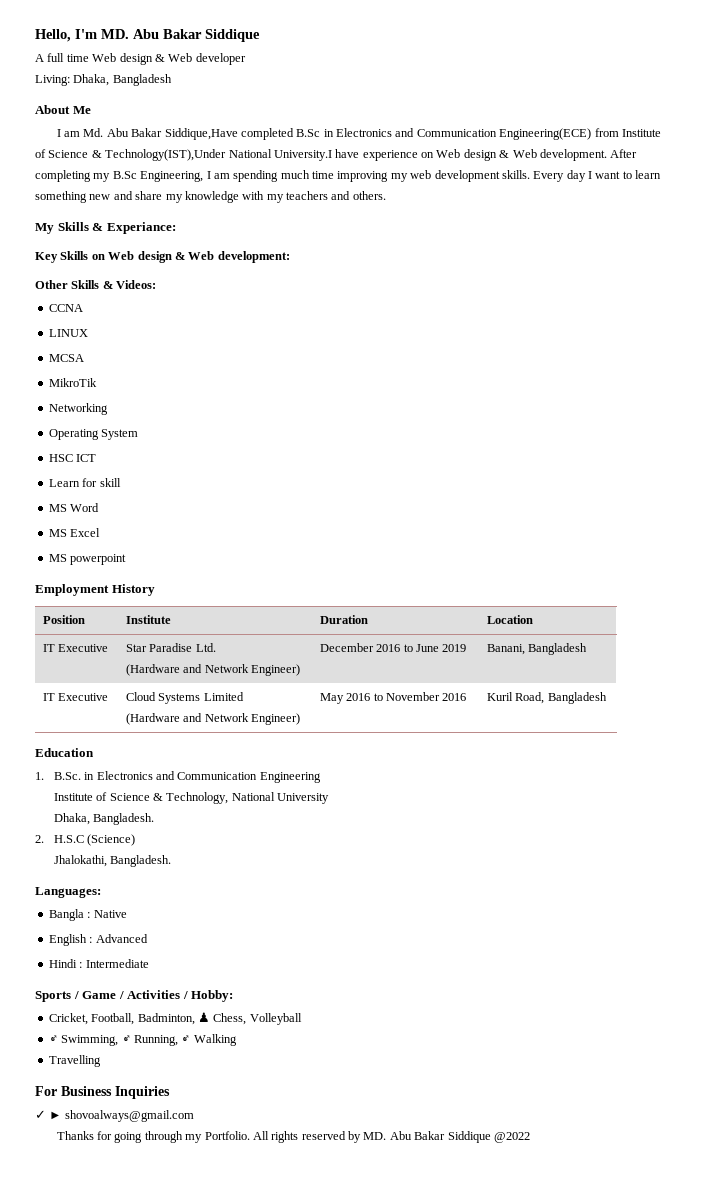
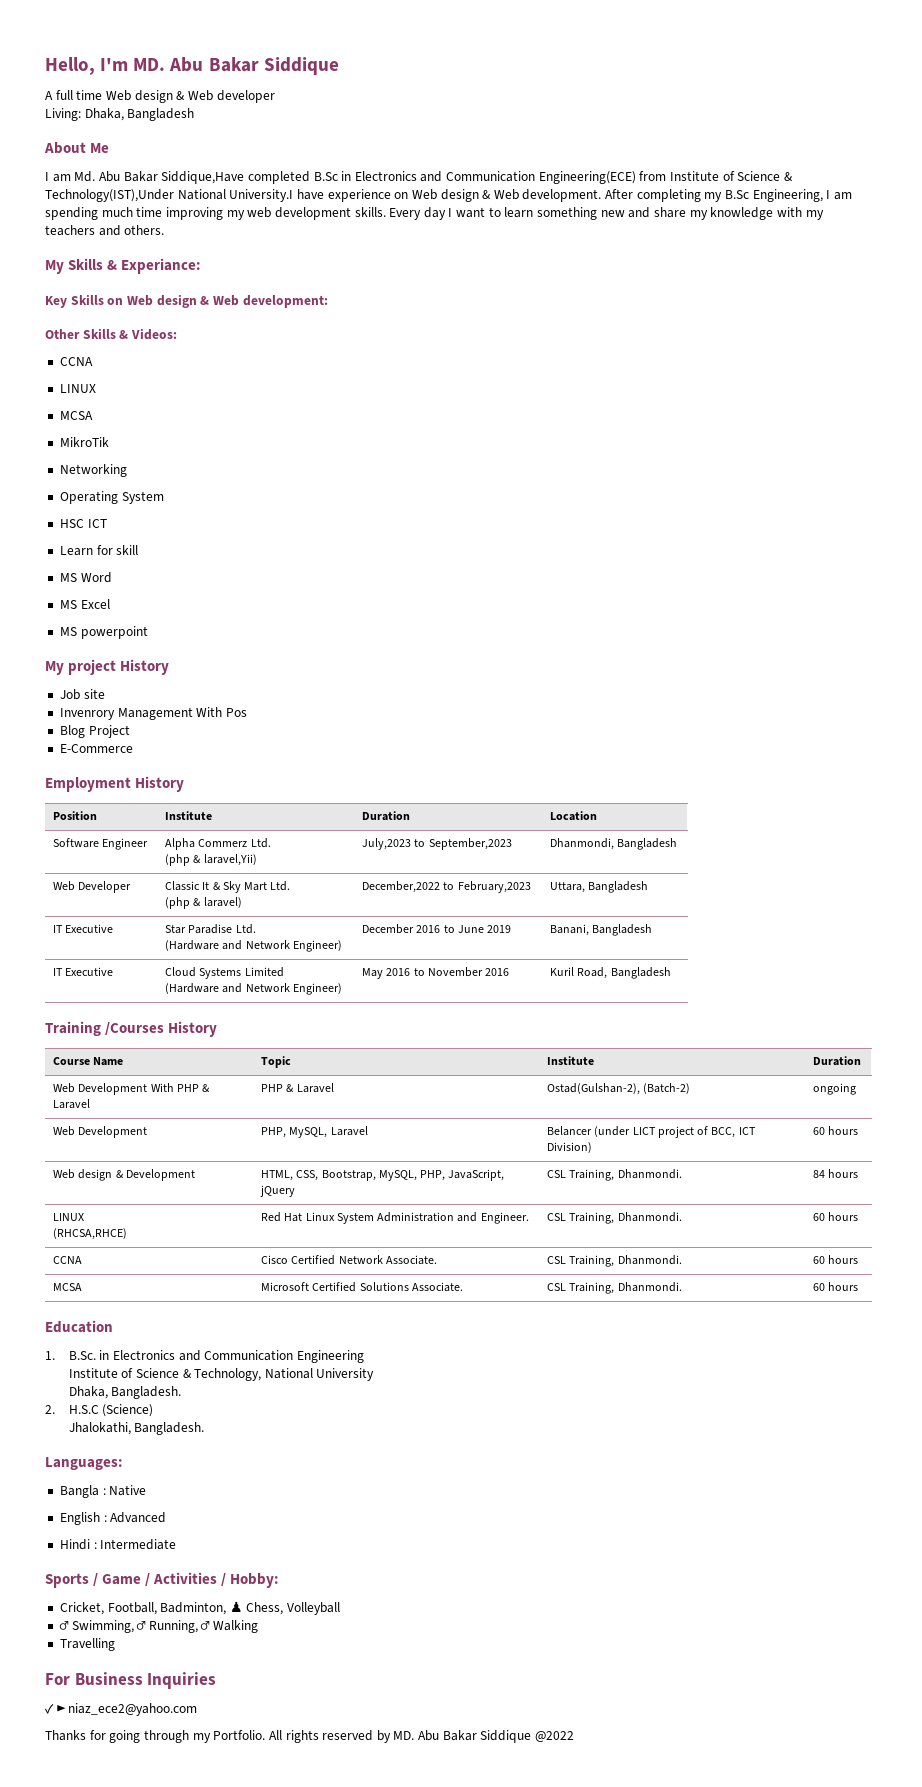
+ My project History
+ Job site
+ Invenrory Management With Pos
+ Blog Project
+ E-Commerce
+ Software Engineer | Alpha Commerz Ltd.
+ (php & laravel,Yii) | July,2023 to September,2023 | Dhanmondi, Bangladesh
+ Web Developer | Classic It & Sky Mart Ltd.
+ (php & laravel) | December,2022 to February,2023 | Uttara, Bangladesh
+ Training /Courses History
+ Course Name | Topic | Institute | Duration
+ Web Development With PHP & Laravel | PHP & Laravel | Ostad(Gulshan-2), (Batch-2) | ongoing
+ Web Development | PHP, MySQL, Laravel | Belancer (under LICT project of BCC, ICT Division) | 60 hours
+ Web design & Development | HTML, CSS, Bootstrap, MySQL, PHP, JavaScript, jQuery | CSL Training, Dhanmondi. | 84 hours
+ LINUX
+ (RHCSA,RHCE) | Red Hat Linux System Administration and Engineer. | CSL Training, Dhanmondi. | 60 hours
+ CCNA | Cisco Certified Network Associate. | CSL Training, Dhanmondi. | 60 hours
+ MCSA | Microsoft Certified Solutions Associate. | CSL Training, Dhanmondi. | 60 hours
- ✓ ► shovoalways@gmail.com
+ ✓ ► niaz_ece2@yahoo.com

